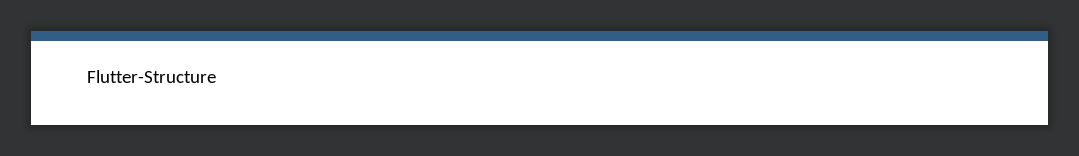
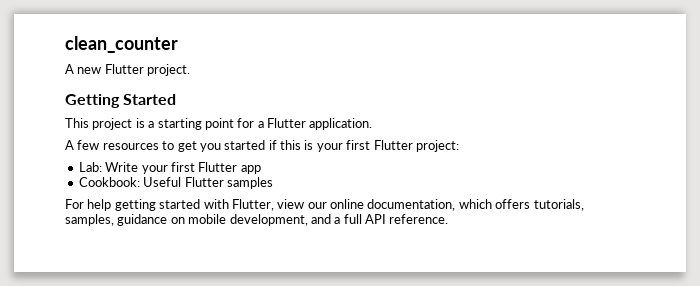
- Flutter-Structure
+ clean_counter
+ A new Flutter project.
+ Getting Started
+ This project is a starting point for a Flutter application.
+ A few resources to get you started if this is your first Flutter project:
+ Lab: Write your first Flutter app
+ Cookbook: Useful Flutter samples
+ For help getting started with Flutter, view our online documentation, which offers tutorials, samples, guidance on mobile development, and a full API reference.

